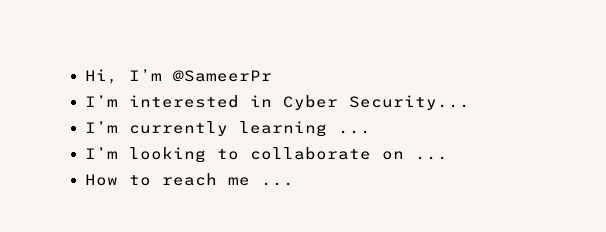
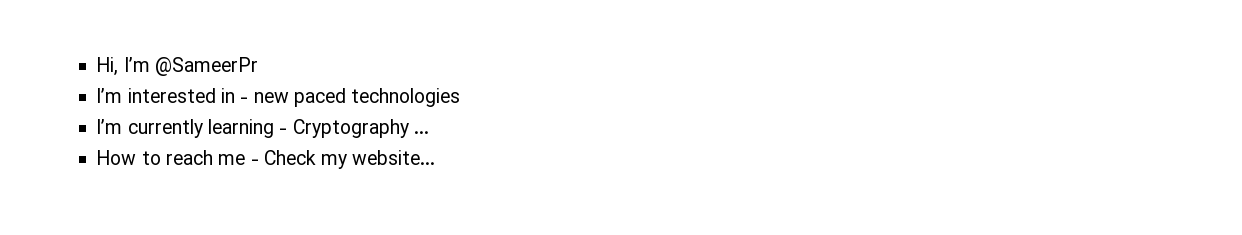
- I’m interested in Cyber Security...
+ I’m interested in - new paced technologies
- I’m currently learning ...
- I’m looking to collaborate on ...
+ I’m currently learning - Cryptography ...
- How to reach me ...
+ How to reach me - Check my website...

